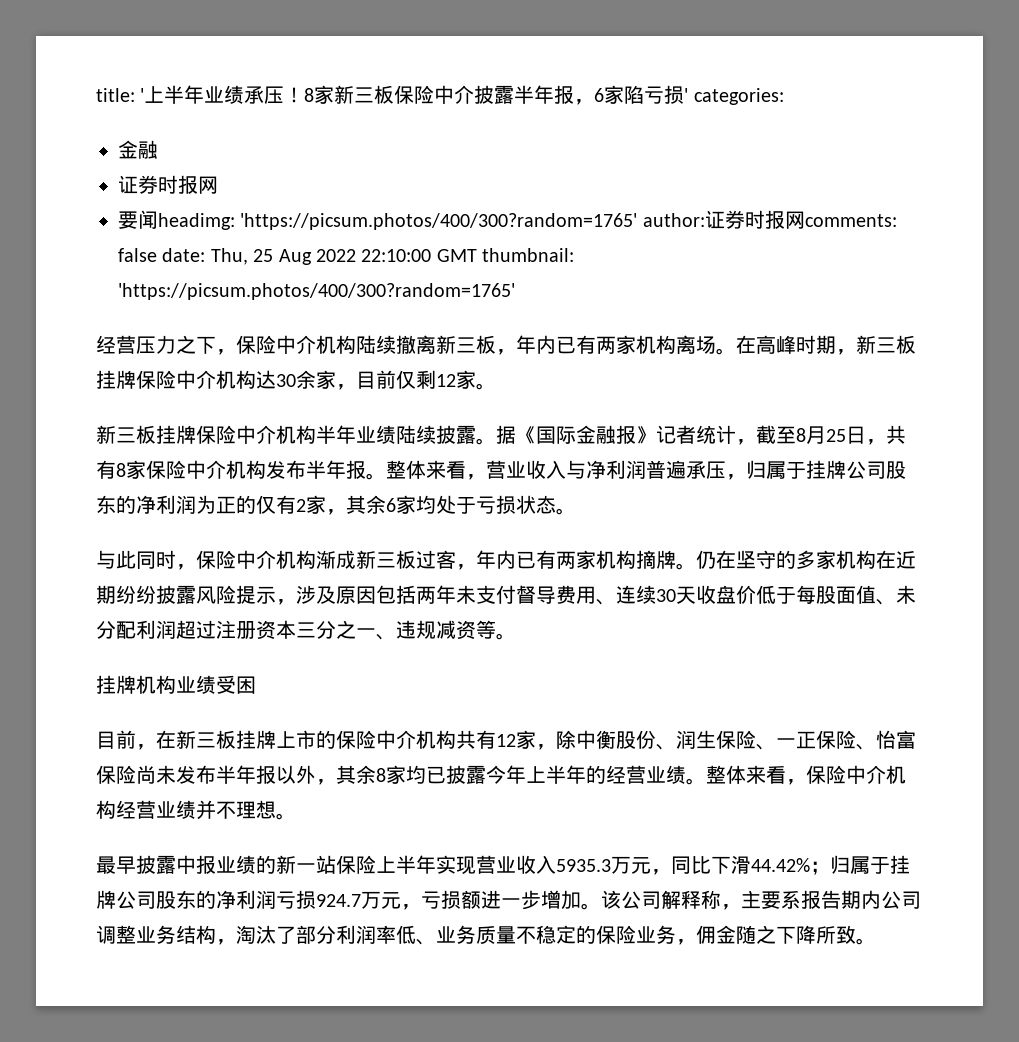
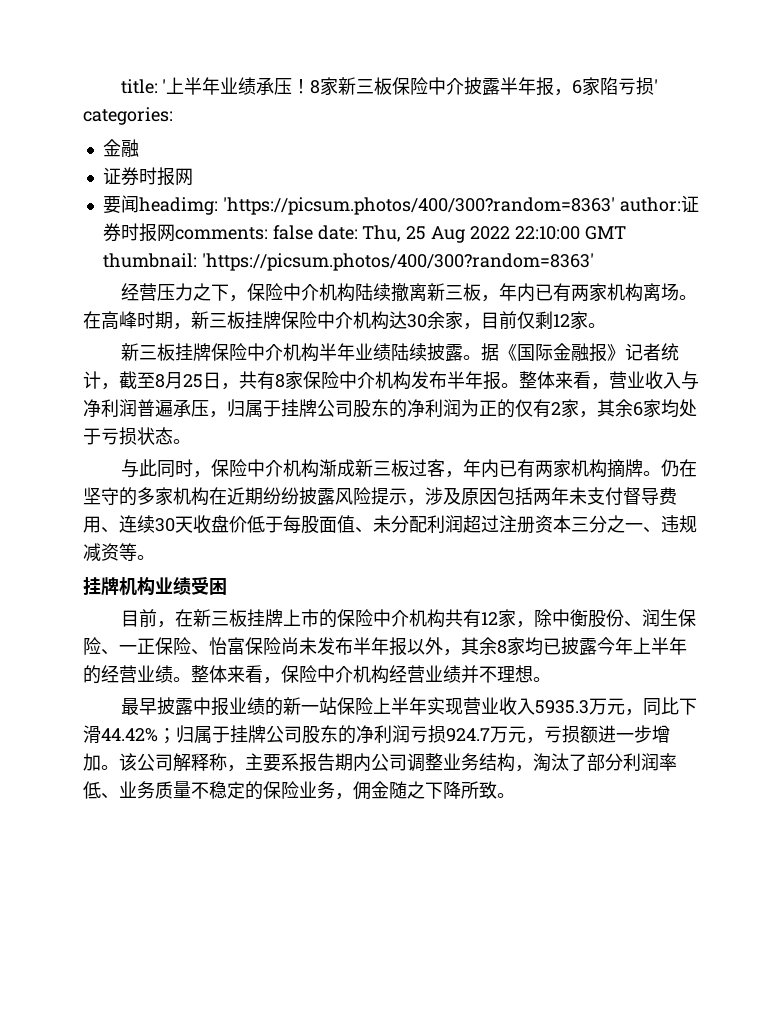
- 要闻headimg: 'https://picsum.photos/400/300?random=1765' author:证券时报网comments: false date: Thu, 25 Aug 2022 22:10:00 GMT thumbnail: 'https://picsum.photos/400/300?random=1765'
+ 要闻headimg: 'https://picsum.photos/400/300?random=8363' author:证券时报网comments: false date: Thu, 25 Aug 2022 22:10:00 GMT thumbnail: 'https://picsum.photos/400/300?random=8363'

